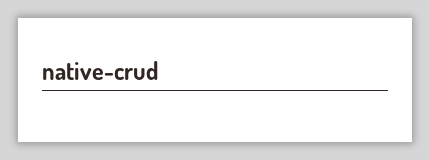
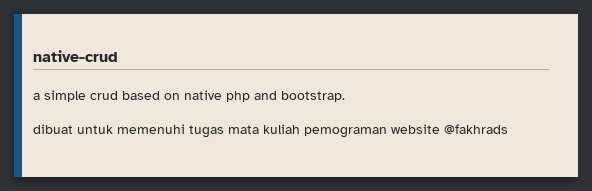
+ a simple crud based on native php and bootstrap.
+ dibuat untuk memenuhi tugas mata kuliah pemograman website @fakhrads

